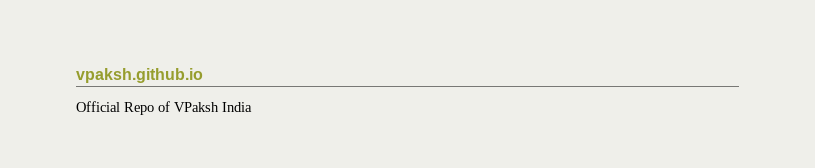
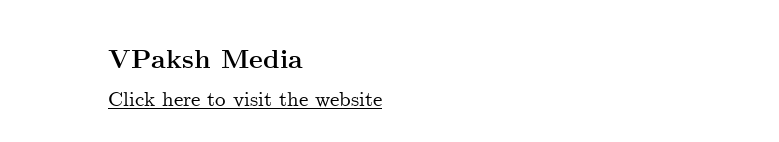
- vpaksh.github.io
- Official Repo of VPaksh India
+ VPaksh Media
+ Click here to visit the website

